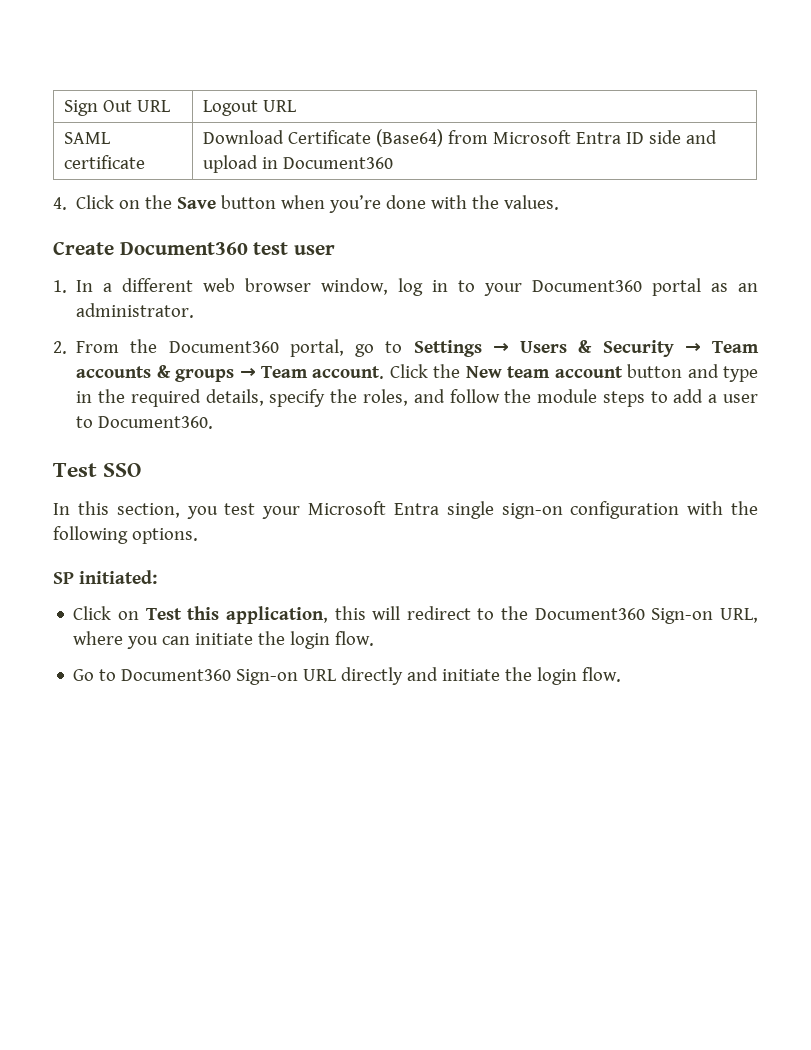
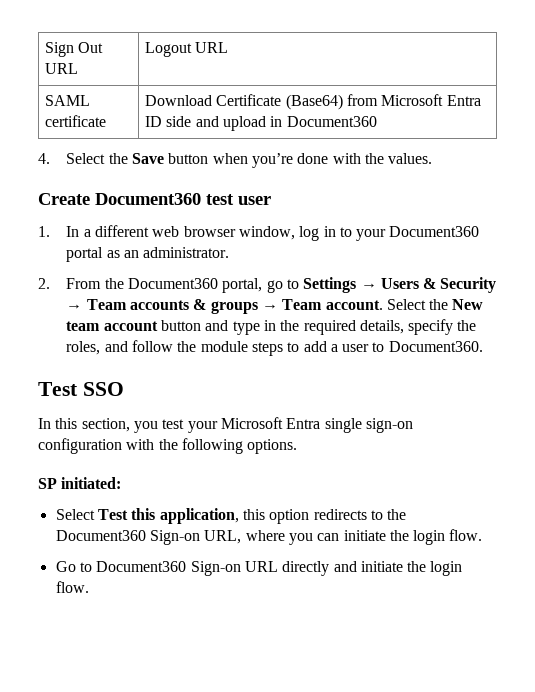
- 4. Click on the Save button when you’re done with the values.
+ 4. Select the Save button when you’re done with the values.
- Click the New team account button and type in the required details, specify the roles, and follow the module steps to add a user to Document360.
+ Select the New team account button and type in the required details, specify the roles, and follow the module steps to add a user to Document360.
- Click on Test this application, this will redirect to the Document360 Sign-on URL, where you can initiate the login flow.
+ Select Test this application, this option redirects to the Document360 Sign-on URL, where you can initiate the login flow.

